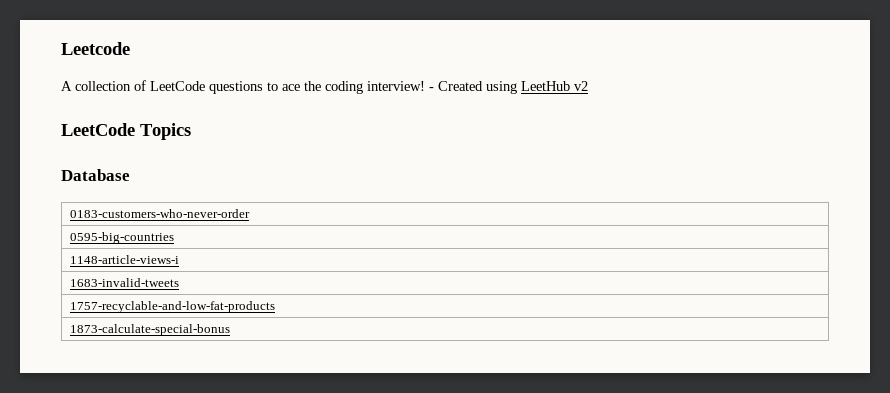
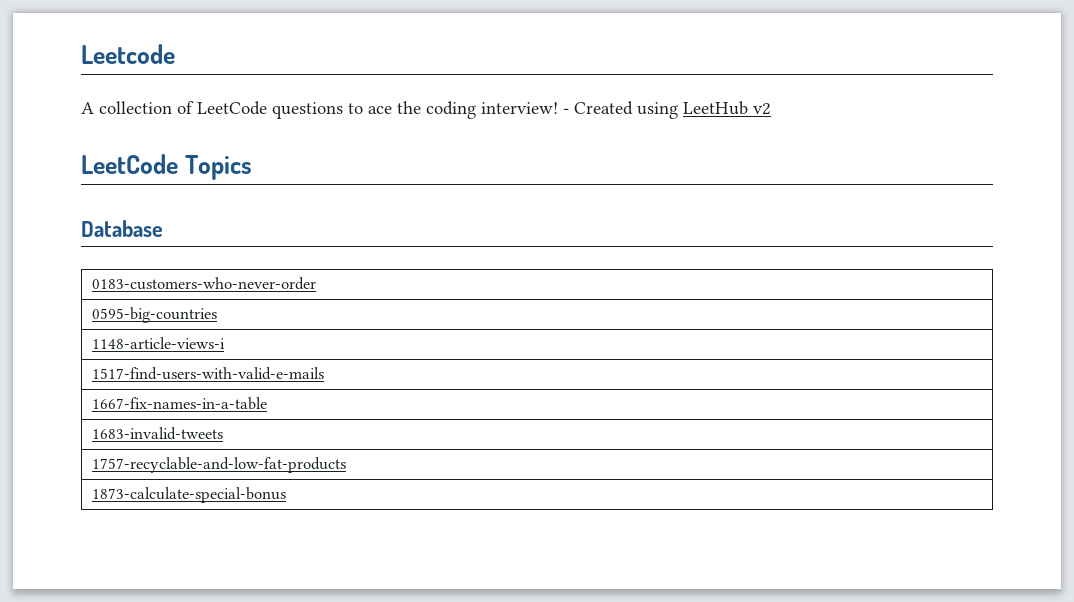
+ 1517-find-users-with-valid-e-mails
+ 1667-fix-names-in-a-table

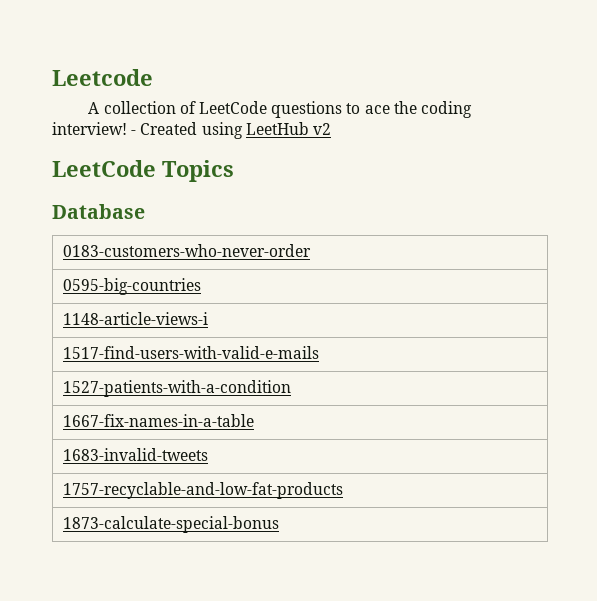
+ 1527-patients-with-a-condition

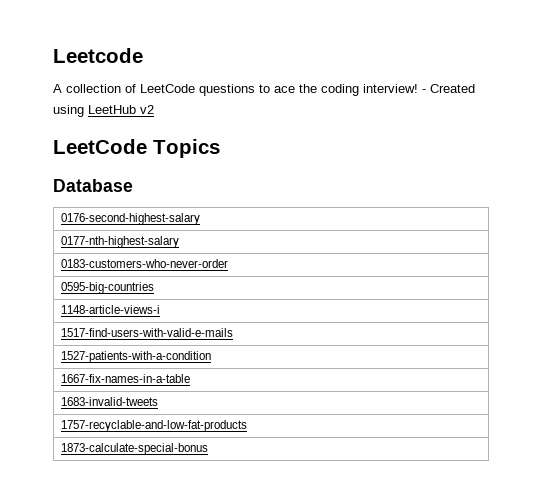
+ 0176-second-highest-salary
+ 0177-nth-highest-salary

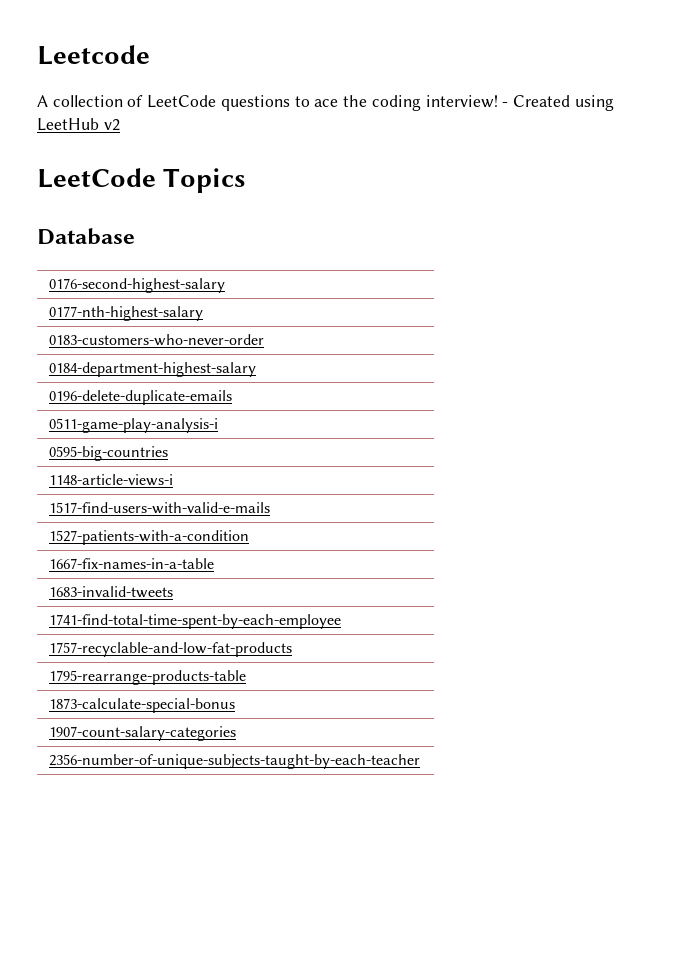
+ 0184-department-highest-salary
+ 0196-delete-duplicate-emails
+ 0511-game-play-analysis-i
+ 1741-find-total-time-spent-by-each-employee
+ 1795-rearrange-products-table
+ 1907-count-salary-categories
+ 2356-number-of-unique-subjects-taught-by-each-teacher

